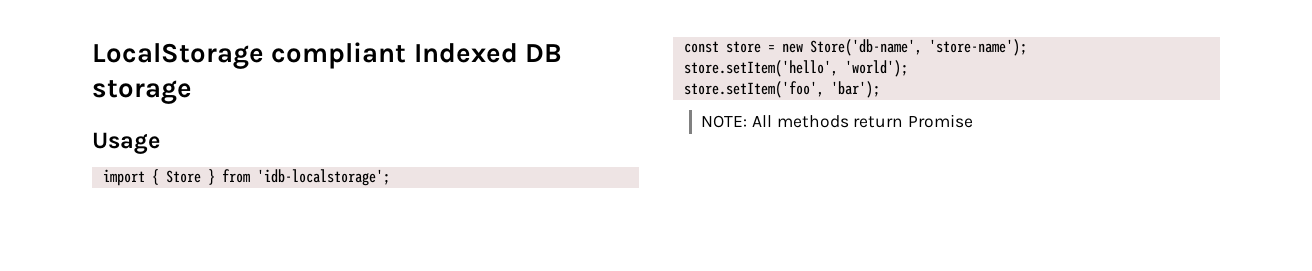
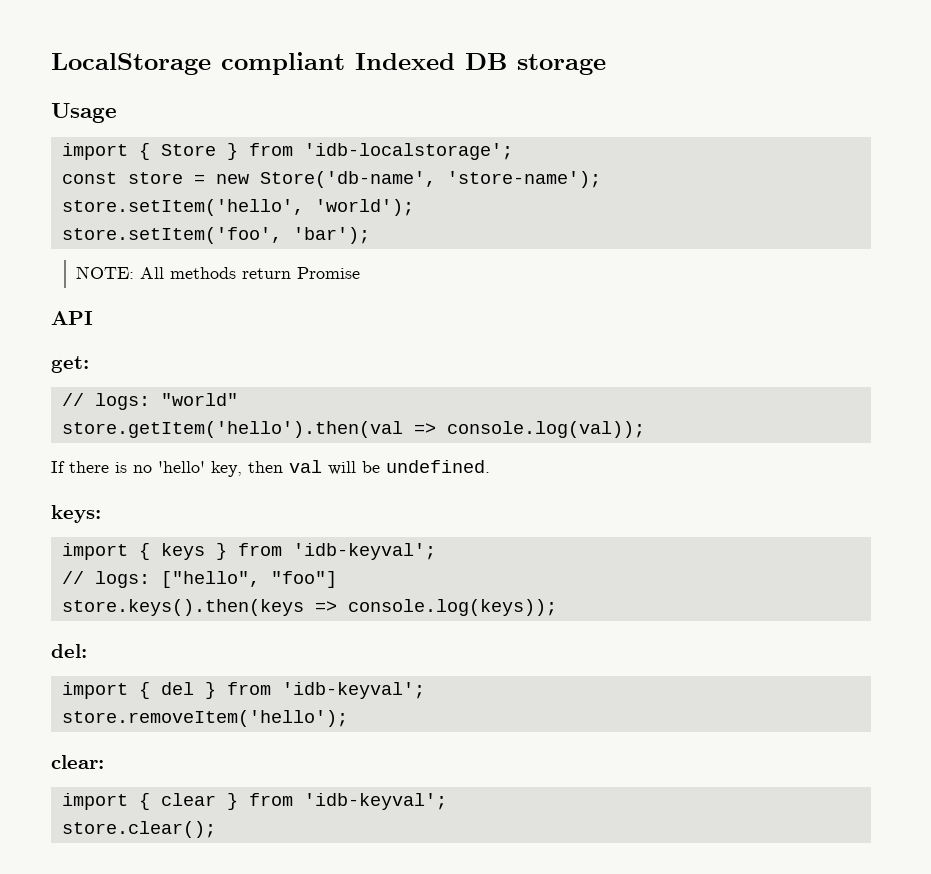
+ API
+ get:
+ // logs: "world"
+ store.getItem('hello').then(val => console.log(val));
+ If there is no 'hello' key, then val will be undefined.
+ keys:
+ import { keys } from 'idb-keyval';
+ // logs: ["hello", "foo"]
+ store.keys().then(keys => console.log(keys));
+ del:
+ import { del } from 'idb-keyval';
+ store.removeItem('hello');
+ clear:
+ import { clear } from 'idb-keyval';
+ store.clear();

